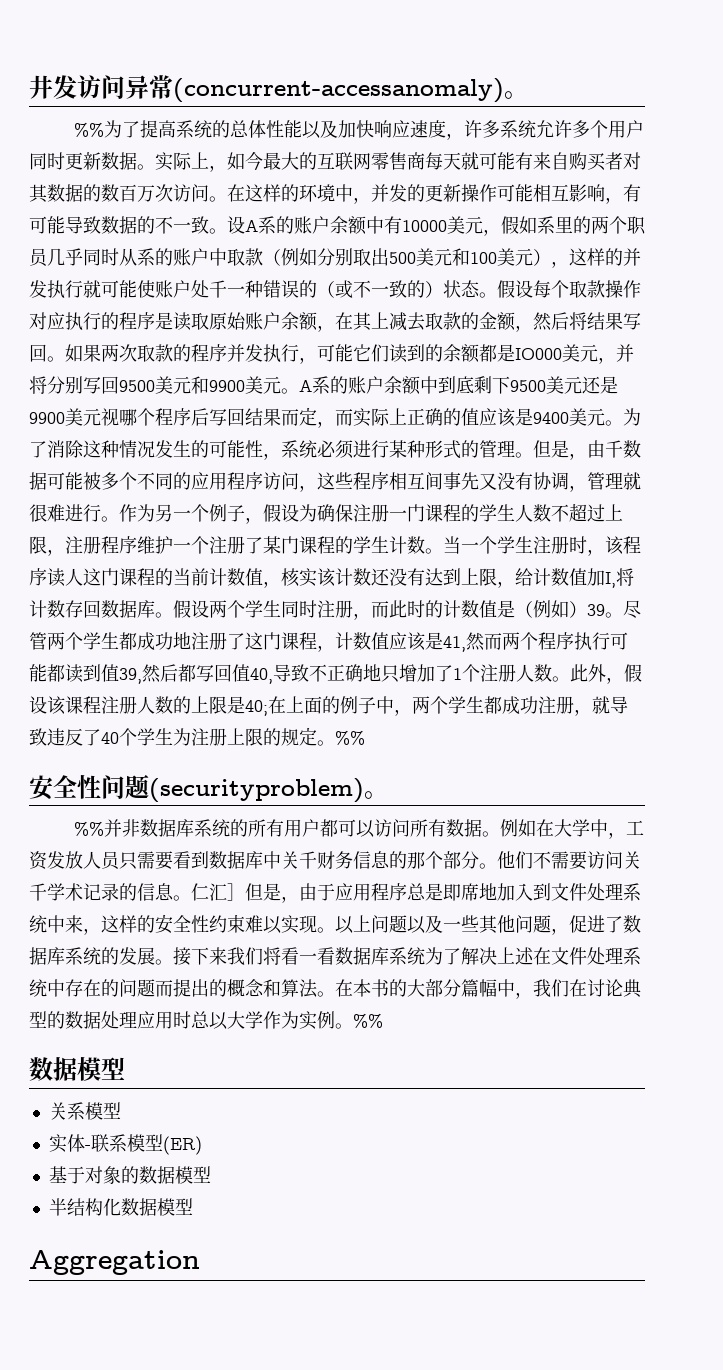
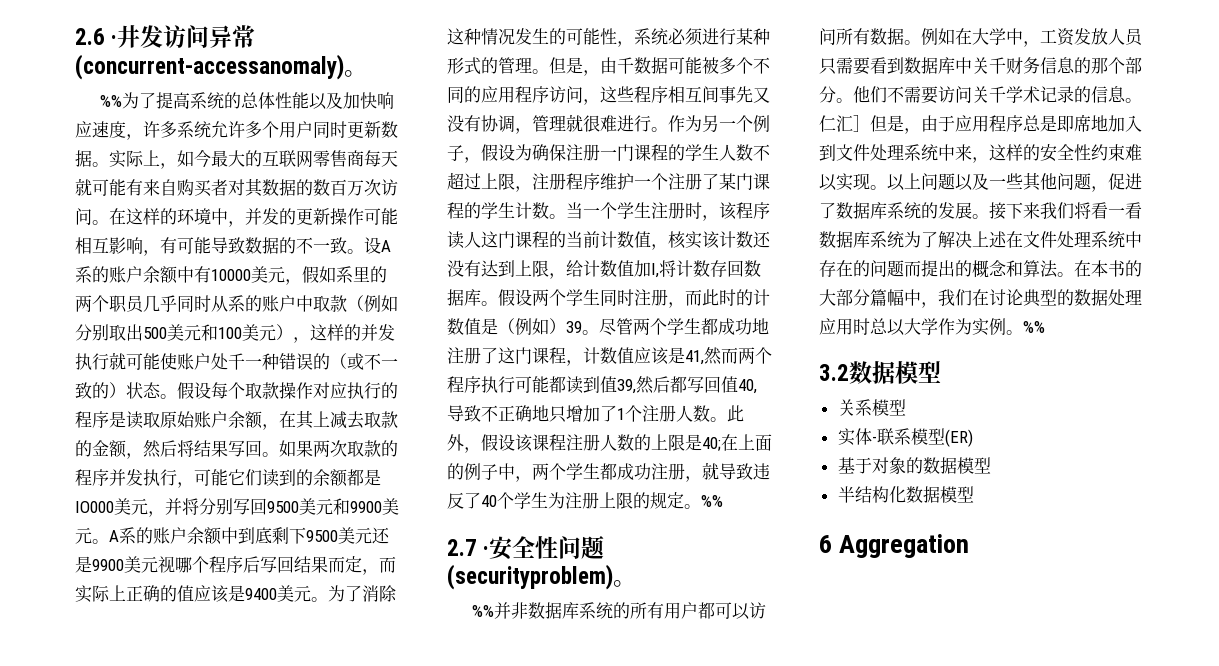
- 井发访问异常(concurrent-accessanomaly)。
+ 2.6 ·井发访问异常(concurrent-accessanomaly)。
- 安全性问题(securityproblem)。
+ 2.7 ·安全性问题(securityproblem)。
  在本书的大部分篇幅中，我们在讨论典型的数据处理应用时总以大学作为实例。%%
- 数据模型
+ 3.2数据模型
- Aggregation
+ 6 Aggregation

